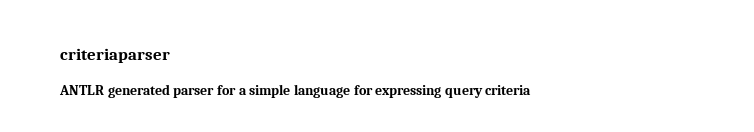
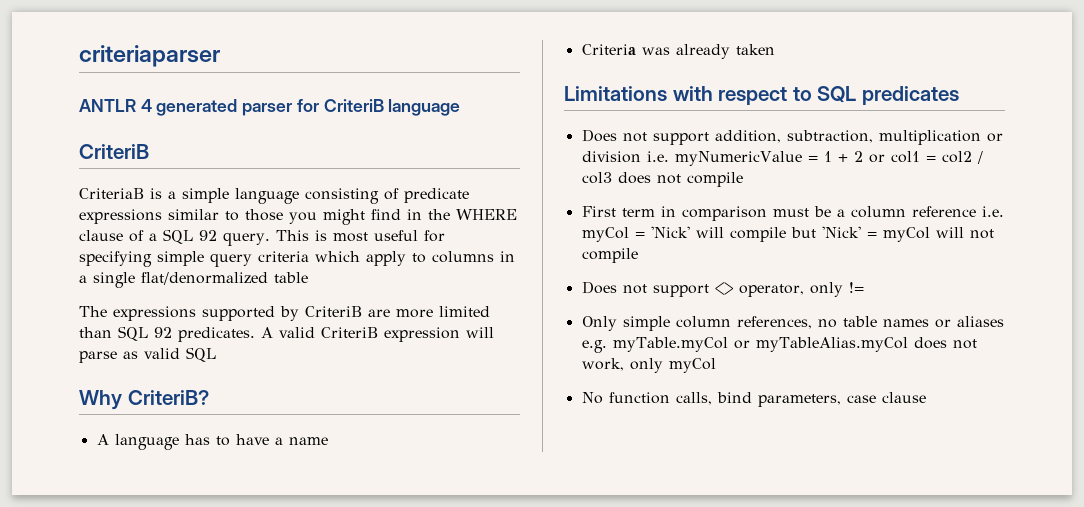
- ANTLR generated parser for a simple language for expressing query criteria
+ ANTLR 4 generated parser for CriteriB language
+ CriteriB
+ CriteriaB is a simple language consisting of predicate expressions similar to those you might find in the WHERE clause of a SQL 92 query. This is most useful for specifying simple query criteria which apply to columns in a single flat/denormalized table
+ The expressions supported by CriteriB are more limited than SQL 92 predicates. A valid CriteriB expression will parse as valid SQL
+ Why CriteriB?
+ A language has to have a name
+ Criteria was already taken
+ Limitations with respect to SQL predicates
+ Does not support addition, subtraction, multiplication or division i.e. myNumericValue = 1 + 2 or col1 = col2 / col3 does not compile
+ First term in comparison must be a column reference i.e. myCol = 'Nick' will compile but 'Nick' = myCol will not compile
+ Does not support <> operator, only !=
+ Only simple column references, no table names or aliases e.g. myTable.myCol or myTableAlias.myCol does not work, only myCol
+ No function calls, bind parameters, case clause

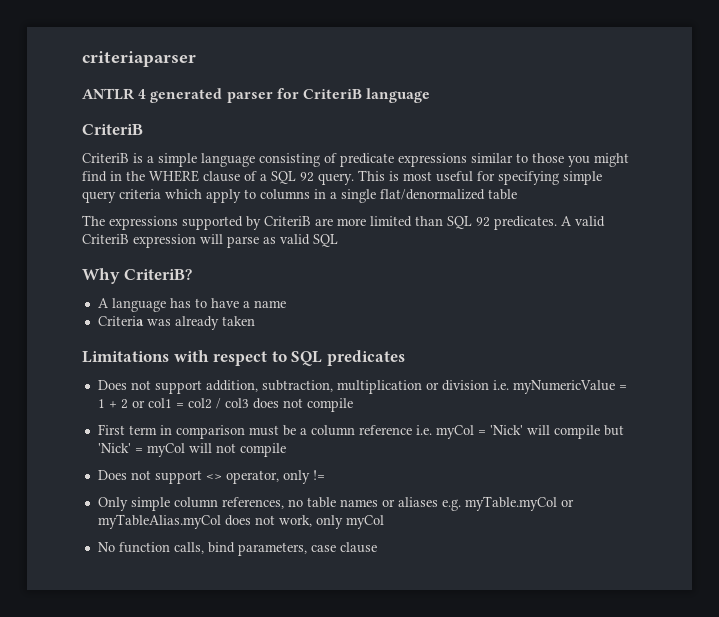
- CriteriaB is a simple language consisting of predicate expressions similar to those you might find in the WHERE clause of a SQL 92 query.
+ CriteriB is a simple language consisting of predicate expressions similar to those you might find in the WHERE clause of a SQL 92 query.

